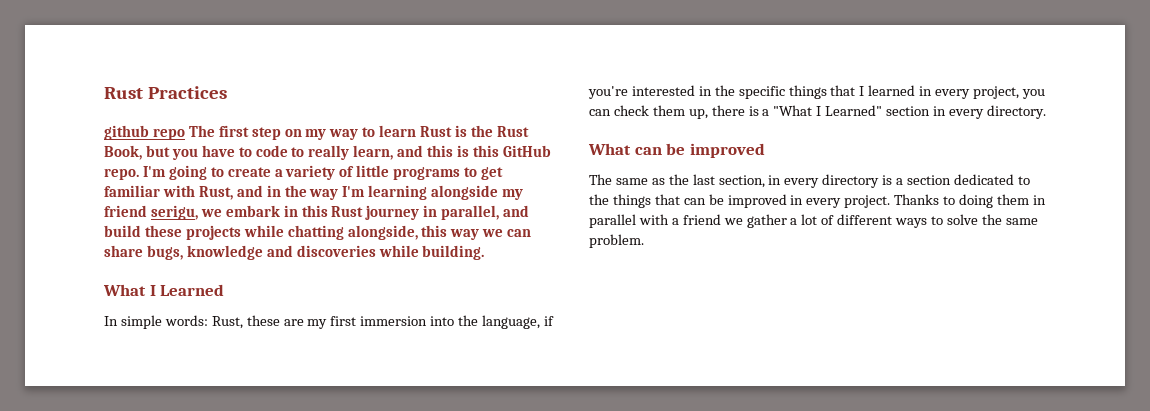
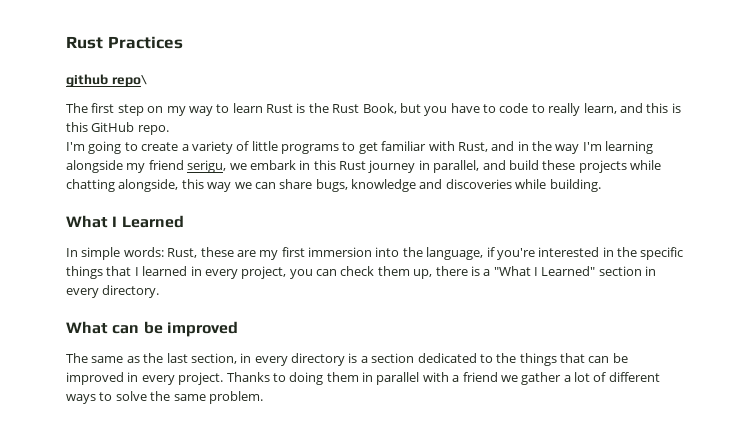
- github repo The first step on my way to learn Rust is the Rust Book, but you have to code to really learn, and this is this GitHub repo. I'm going to create a variety of little programs to get familiar with Rust, and in the way I'm learning alongside my friend serigu, we embark in this Rust journey in parallel, and build these projects while chatting alongside, this way we can share bugs, knowledge and discoveries while building.
+ github repo\
+ The first step on my way to learn Rust is the Rust Book, but you have to code to really learn, and this is this GitHub repo.
+ I'm going to create a variety of little programs to get familiar with Rust, and in the way I'm learning alongside my friend serigu, we embark in this Rust journey in parallel, and build these projects while chatting alongside, this way we can share bugs, knowledge and discoveries while building.

